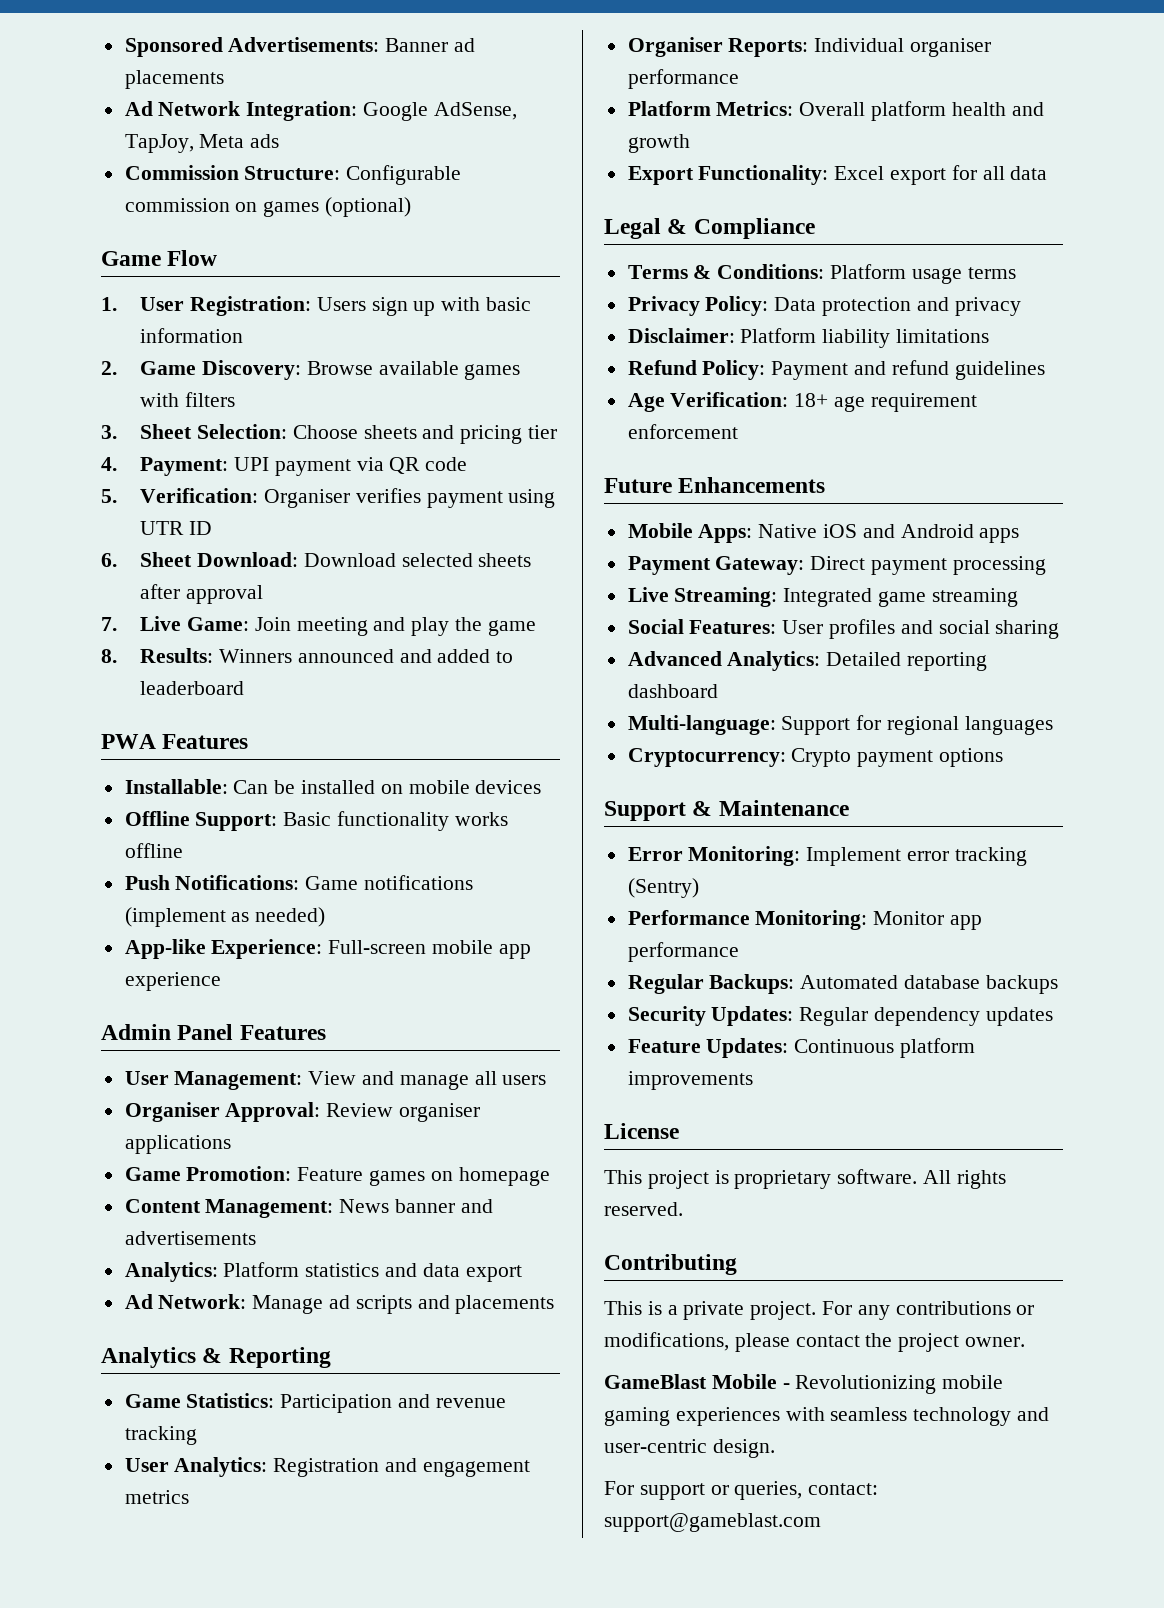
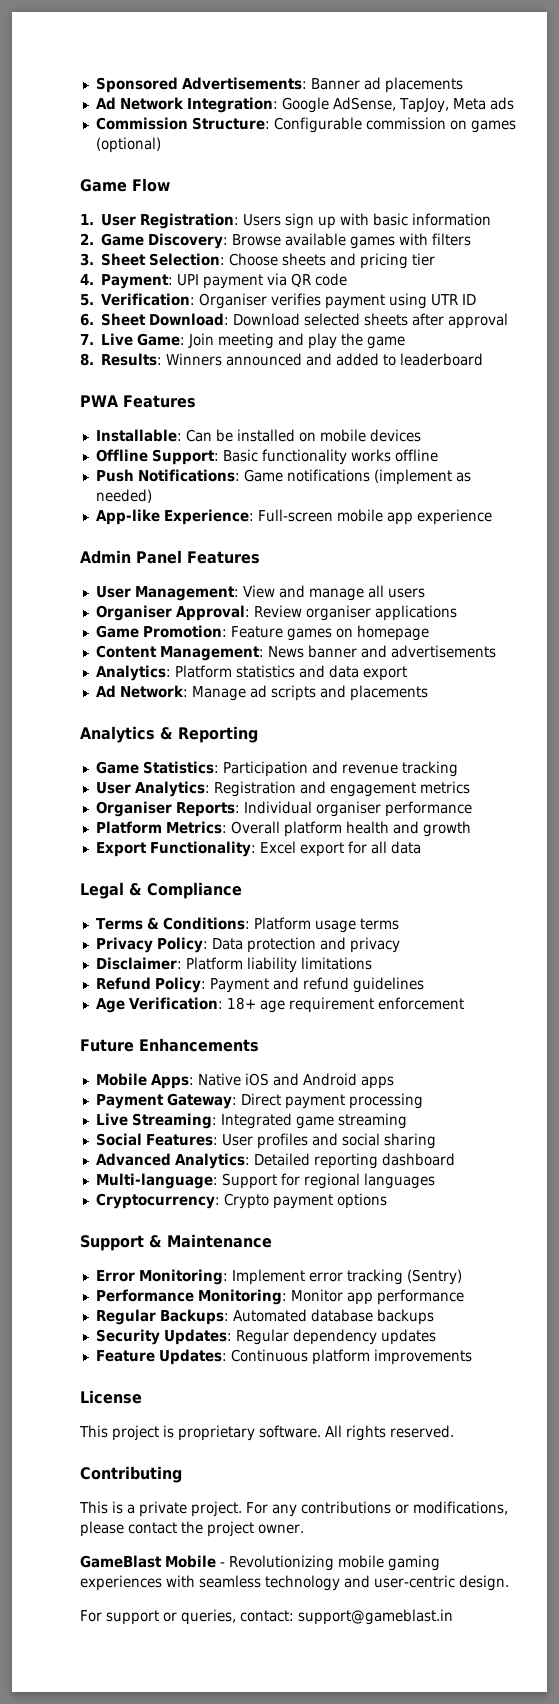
- For support or queries, contact: support@gameblast.com
+ For support or queries, contact: support@gameblast.in

